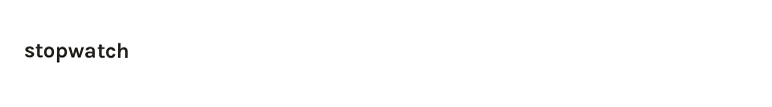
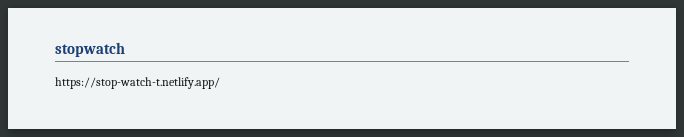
+ https://stop-watch-t.netlify.app/

